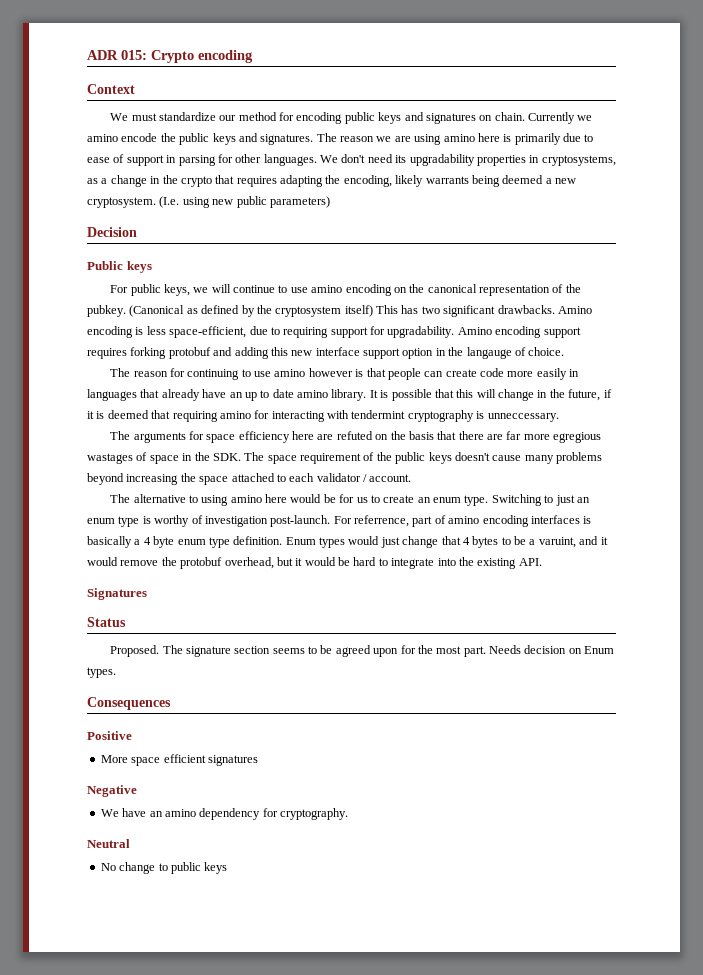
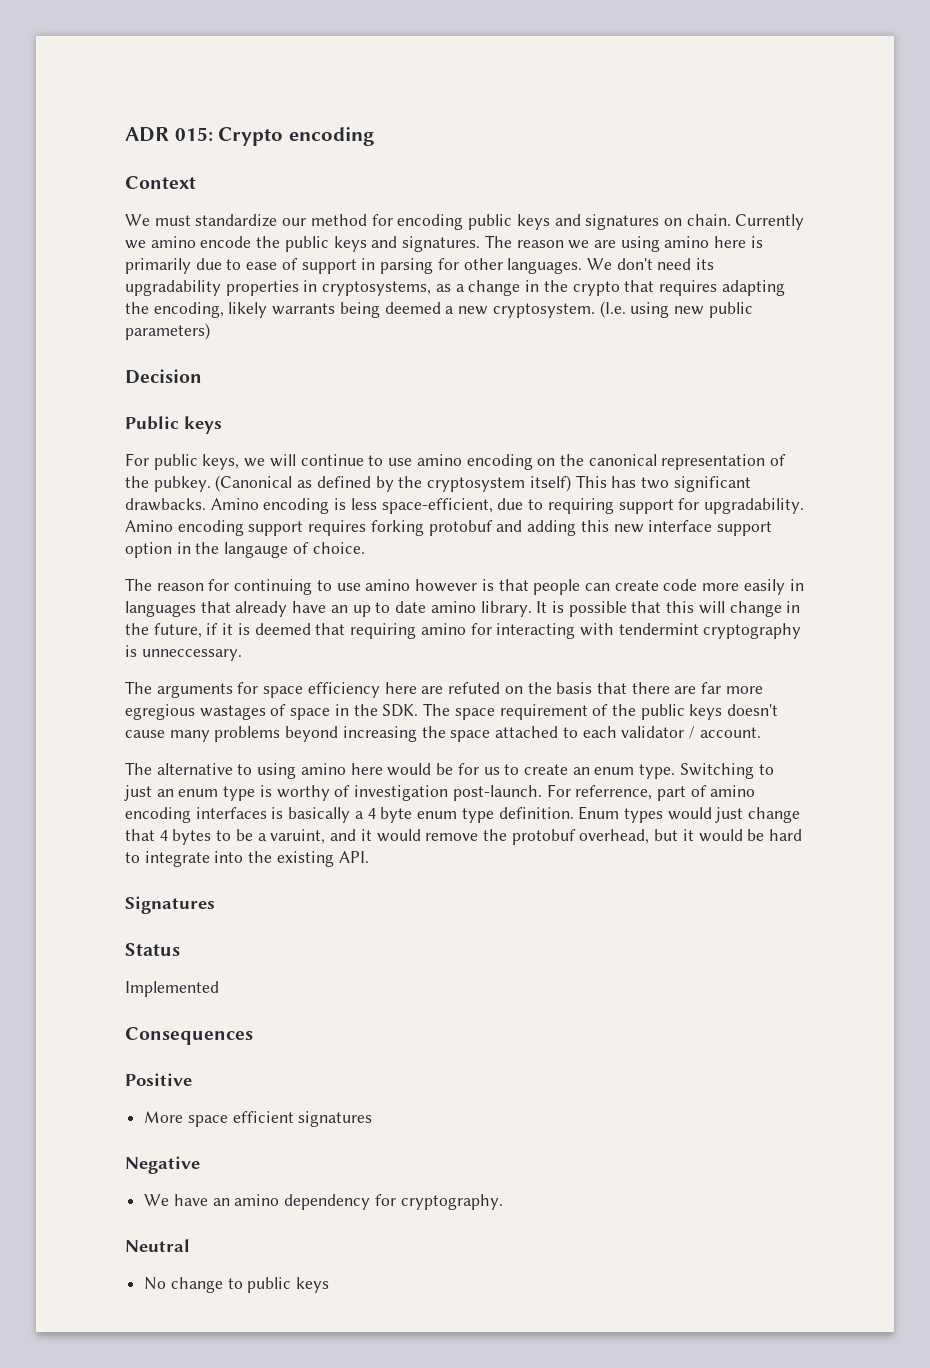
- Proposed. The signature section seems to be agreed upon for the most part. Needs decision on Enum types.
+ Implemented

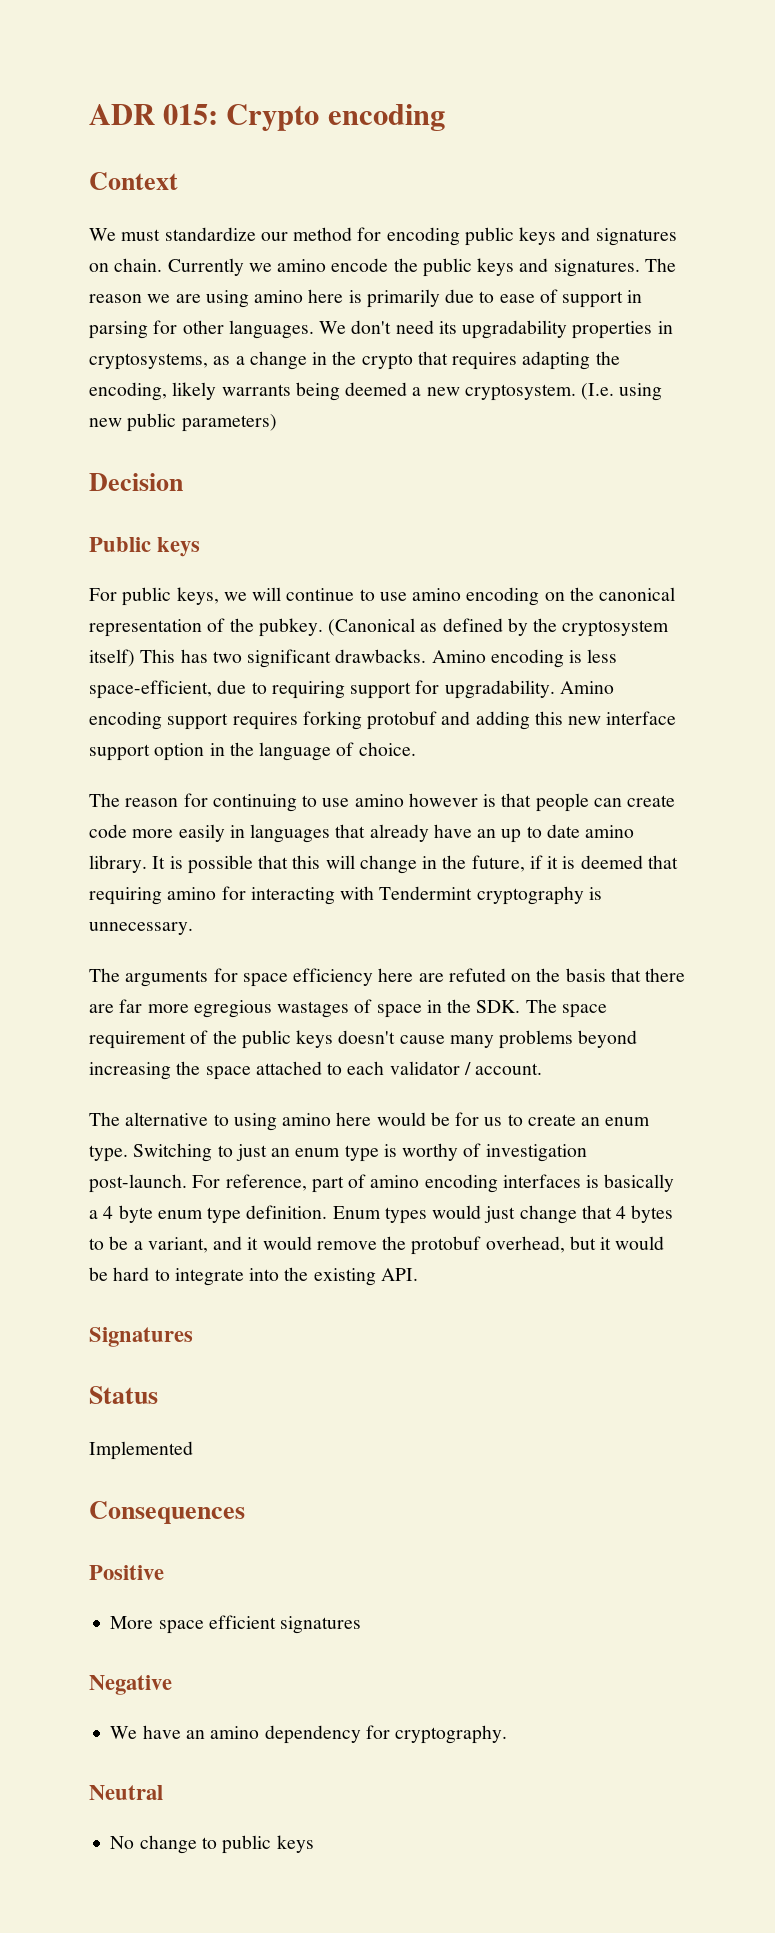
- Amino encoding support requires forking protobuf and adding this new interface support option in the langauge of choice.
+ Amino encoding support requires forking protobuf and adding this new interface support option in the language of choice.
- It is possible that this will change in the future, if it is deemed that requiring amino for interacting with tendermint cryptography is unneccessary.
+ It is possible that this will change in the future, if it is deemed that requiring amino for interacting with Tendermint cryptography is unnecessary.
- For referrence, part of amino encoding interfaces is basically a 4 byte enum type definition.
+ For reference, part of amino encoding interfaces is basically a 4 byte enum type definition.
- Enum types would just change that 4 bytes to be a varuint, and it would remove the protobuf overhead, but it would be hard to integrate into the existing API.
+ Enum types would just change that 4 bytes to be a variant, and it would remove the protobuf overhead, but it would be hard to integrate into the existing API.

